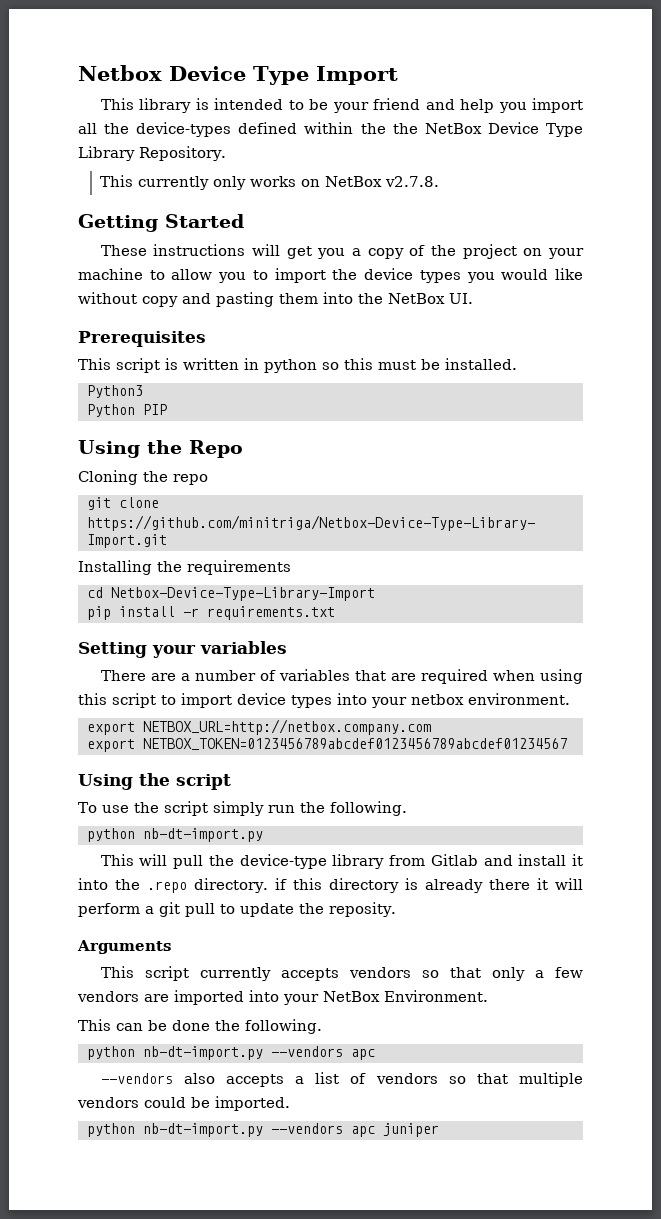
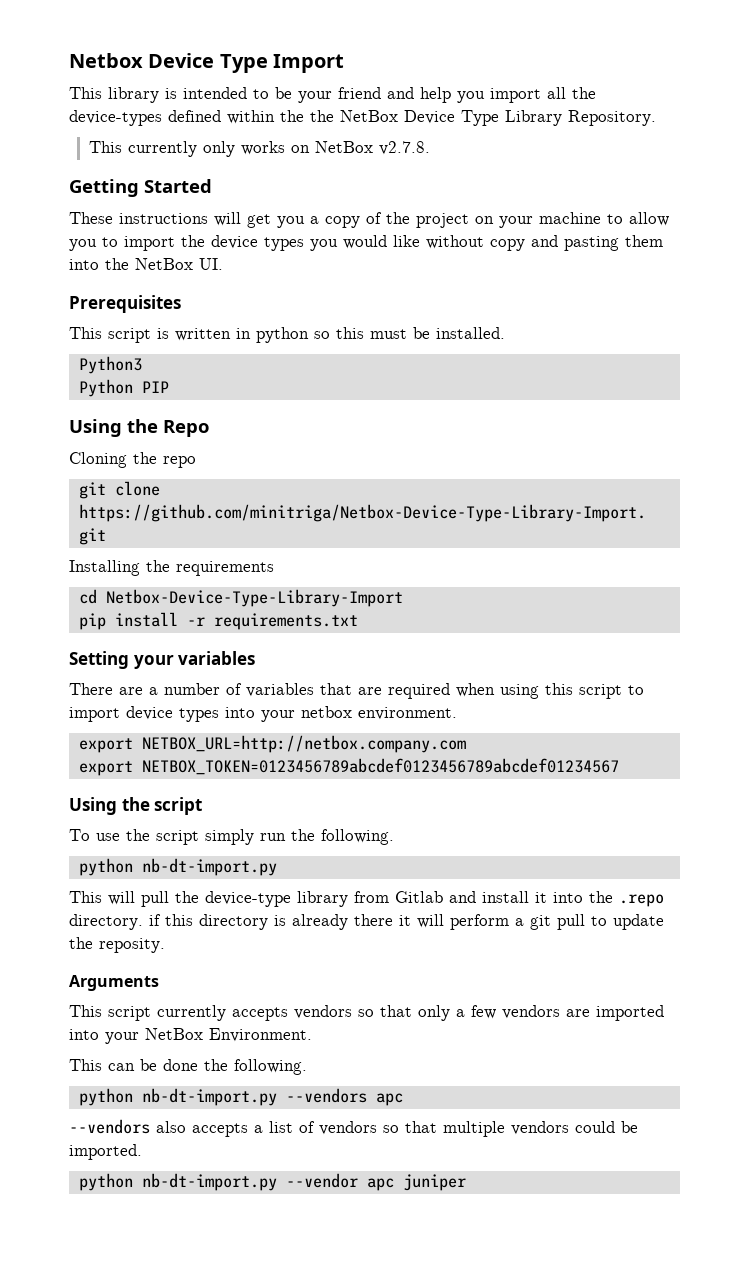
- python nb-dt-import.py --vendors apc juniper
+ python nb-dt-import.py --vendor apc juniper

